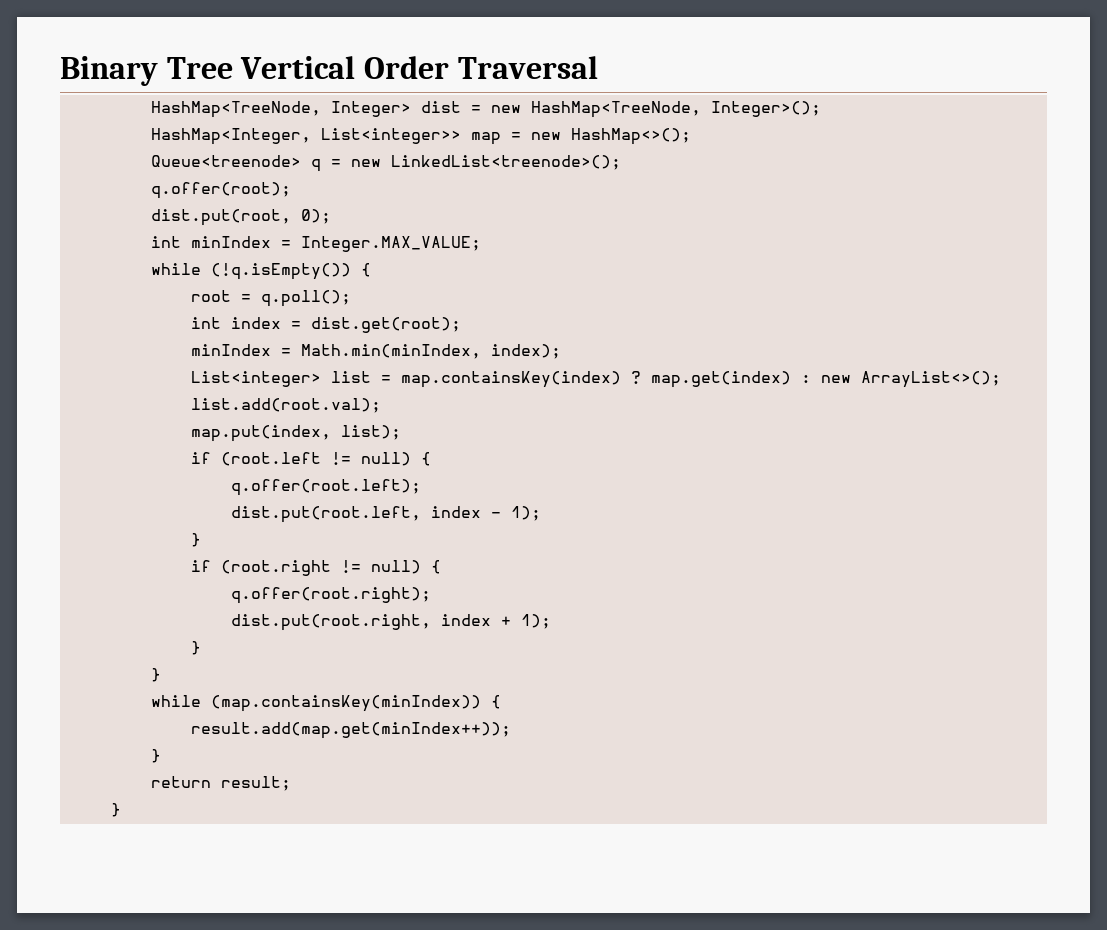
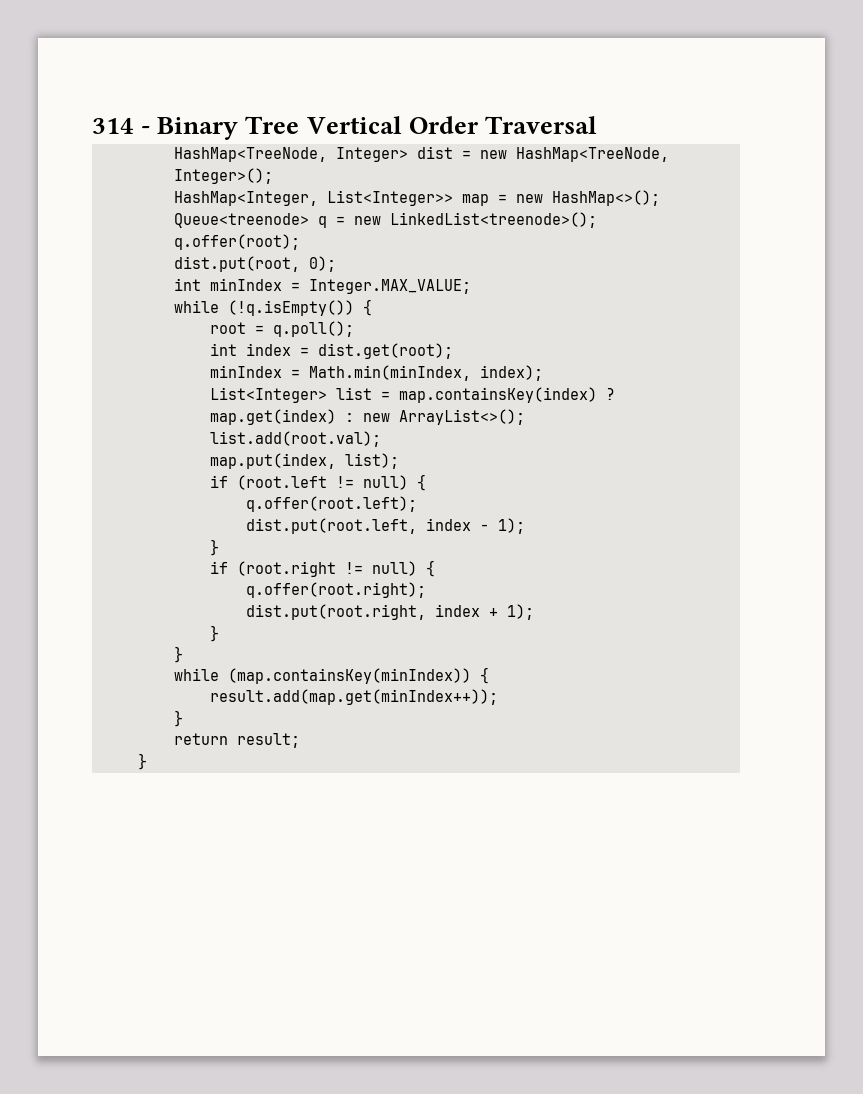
- Binary Tree Vertical Order Traversal
+ 314 - Binary Tree Vertical Order Traversal
- HashMap<Integer, List<integer>> map = new HashMap<>();
+ HashMap<Integer, List<Integer>> map = new HashMap<>();
- List<integer> list = map.containsKey(index) ? map.get(index) : new ArrayList<>();
+ List<Integer> list = map.containsKey(index) ? map.get(index) : new ArrayList<>();

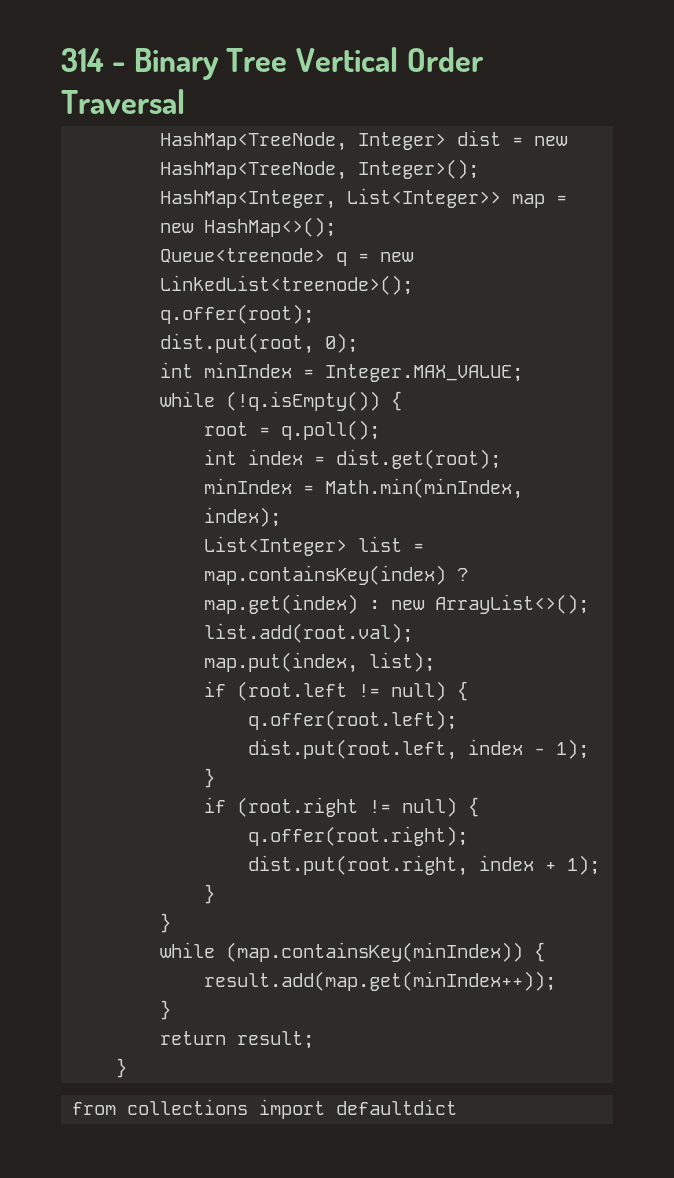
+ from collections import defaultdict

